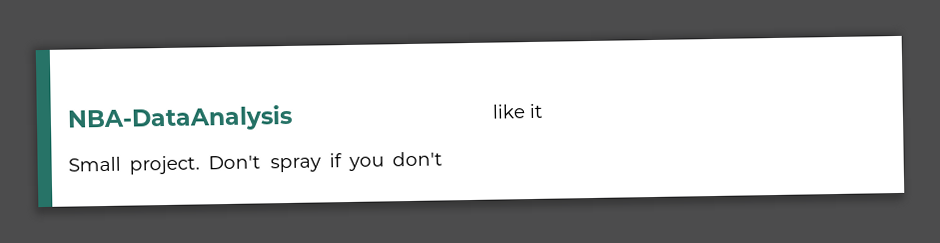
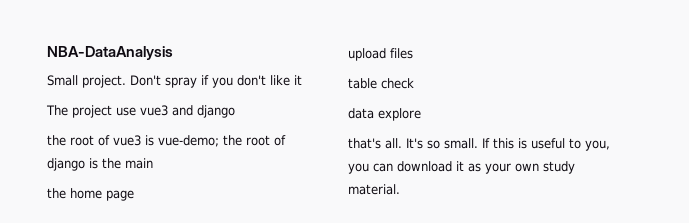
+ The project use vue3 and django
+ the root of vue3 is vue-demo; the root of django is the main
+ the home page
+ upload files
+ table check
+ data explore
+ that's all. It's so small. If this is useful to you, you can download it as your own study material.

